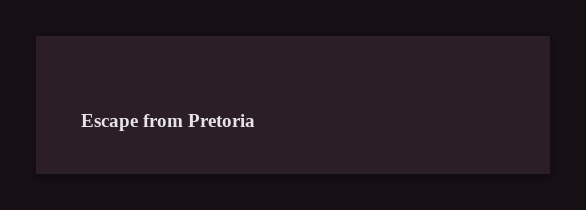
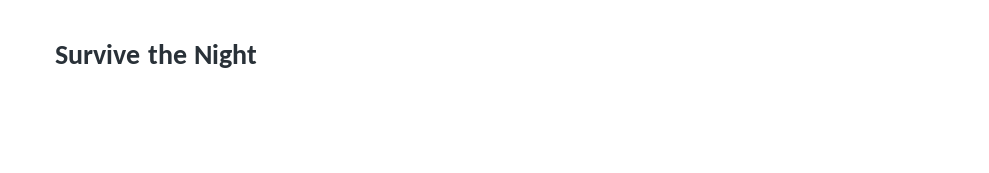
- Escape from Pretoria
+ Survive the Night

